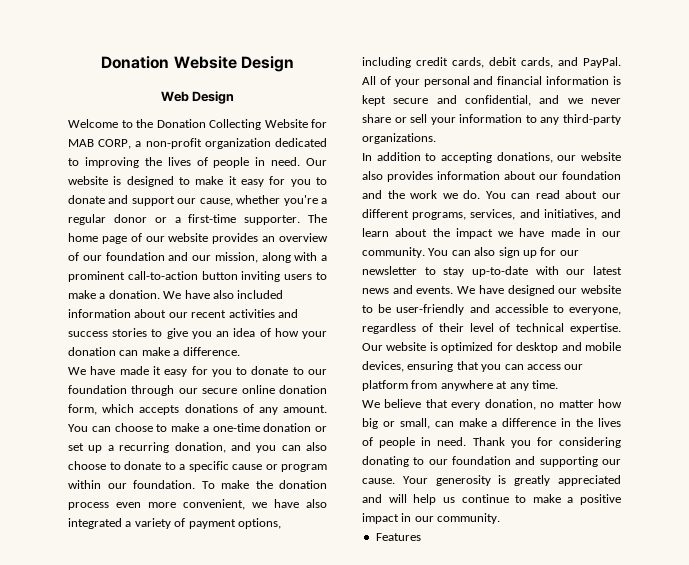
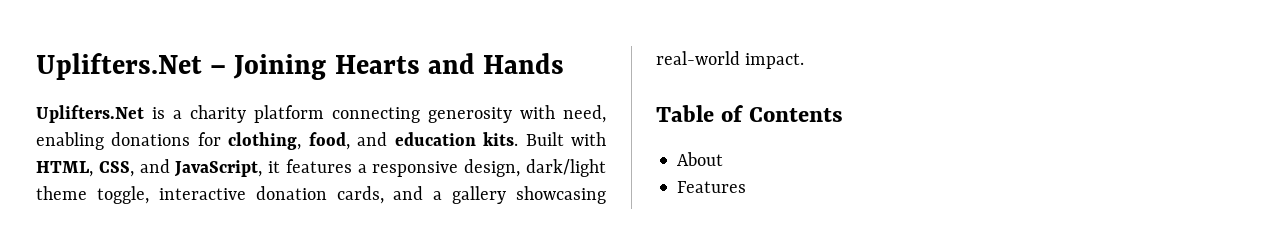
- Donation Website Design
- Web Design
- Welcome to the Donation Collecting Website for MAB CORP, a non-profit organization dedicated to improving the lives of people in need. Our website is designed to make it easy for you to donate and support our cause, whether you're a regular donor or a first-time supporter. The home page of our website provides an overview of our foundation and our mission, along with a prominent call-to-action button inviting users to make a donation. We have also included information about our recent activities and success stories to give you an idea of how your donation can make a difference.
- We have made it easy for you to donate to our foundation through our secure online donation form, which accepts donations of any amount. You can choose to make a one-time donation or set up a recurring donation, and you can also choose to donate to a specific cause or program within our foundation. To make the donation process even more convenient, we have also integrated a variety of payment options, including credit cards, debit cards, and PayPal. All of your personal and financial information is kept secure and confidential, and we never share or sell your information to any third-party organizations.
- In addition to accepting donations, our website also provides information about our foundation and the work we do. You can read about our different programs, services, and initiatives, and learn about the impact we have made in our community. You can also sign up for our newsletter to stay up-to-date with our latest news and events. We have designed our website to be user-friendly and accessible to everyone, regardless of their level of technical expertise. Our website is optimized for desktop and mobile devices, ensuring that you can access our platform from anywhere at any time.
- We believe that every donation, no matter how big or small, can make a difference in the lives of people in need. Thank you for considering donating to our foundation and supporting our cause. Your generosity is greatly appreciated and will help us continue to make a positive impact in our community.
+ Uplifters.Net – Joining Hearts and Hands
+ Uplifters.Net is a charity platform connecting generosity with need, enabling donations for clothing, food, and education kits. Built with HTML, CSS, and JavaScript, it features a responsive design, dark/light theme toggle, interactive donation cards, and a gallery showcasing real-world impact.
+ Table of Contents
+ About

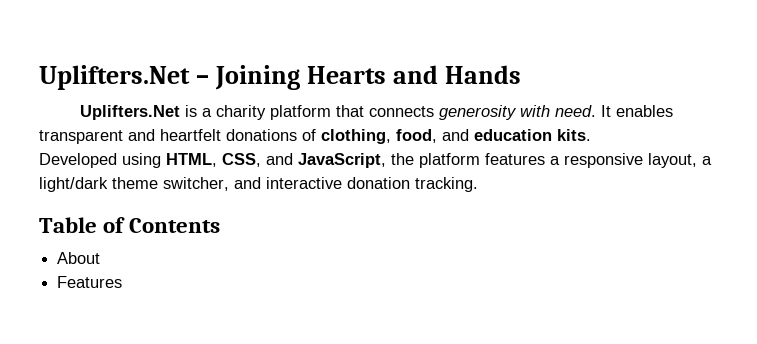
- Uplifters.Net is a charity platform connecting generosity with need, enabling donations for clothing, food, and education kits. Built with HTML, CSS, and JavaScript, it features a responsive design, dark/light theme toggle, interactive donation cards, and a gallery showcasing real-world impact.
+ Uplifters.Net is a charity platform that connects generosity with need. It enables transparent and heartfelt donations of clothing, food, and education kits.
+ Developed using HTML, CSS, and JavaScript, the platform features a responsive layout, a light/dark theme switcher, and interactive donation tracking.

